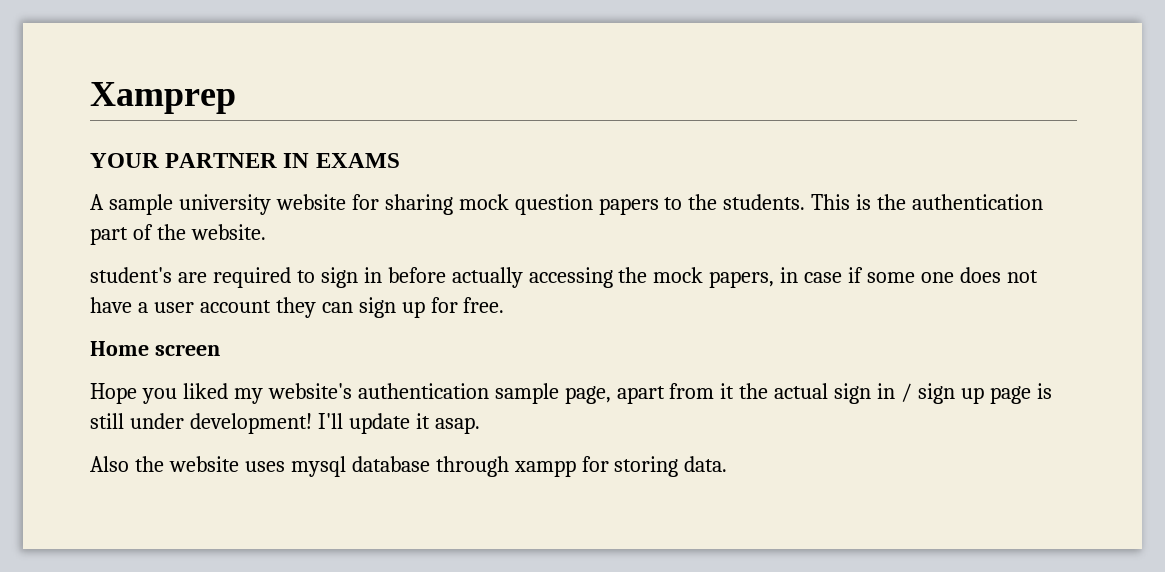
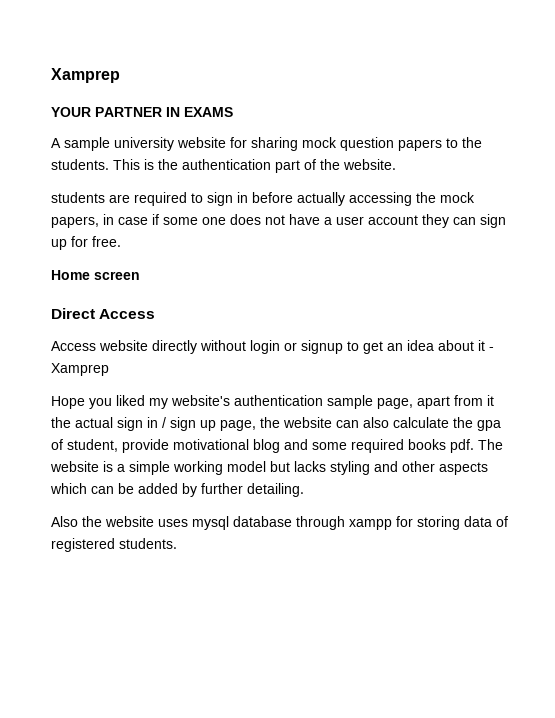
- student's are required to sign in before actually accessing the mock papers, in case if some one does not have a user account they can sign up for free.
+ students are required to sign in before actually accessing the mock papers, in case if some one does not have a user account they can sign up for free.
+ Direct Access
+ Access website directly without login or signup to get an idea about it - Xamprep
- Hope you liked my website's authentication sample page, apart from it the actual sign in / sign up page is still under development! I'll update it asap.
+ Hope you liked my website's authentication sample page, apart from it the actual sign in / sign up page, the website can also calculate the gpa of student, provide motivational blog and some required books pdf. The website is a simple working model but lacks styling and other aspects which can be added by further detailing.
- Also the website uses mysql database through xampp for storing data.
+ Also the website uses mysql database through xampp for storing data of registered students.

